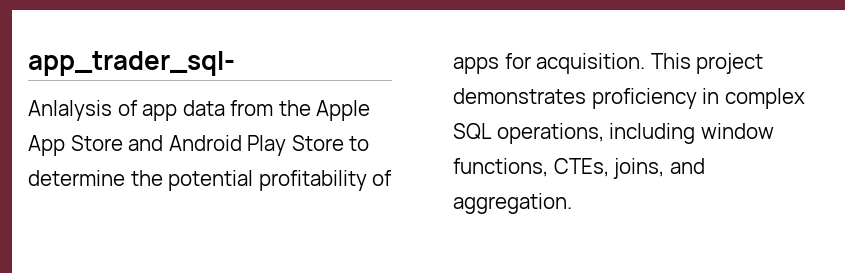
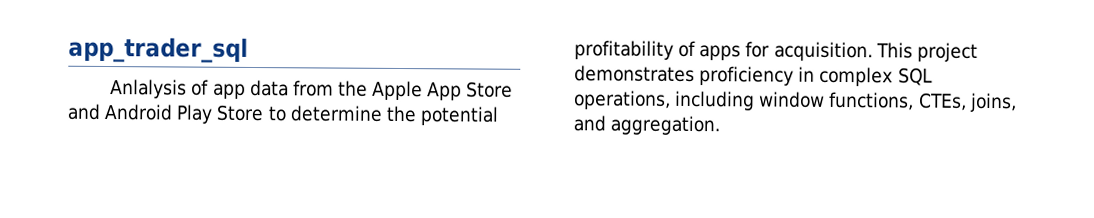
- app_trader_sql-
+ app_trader_sql

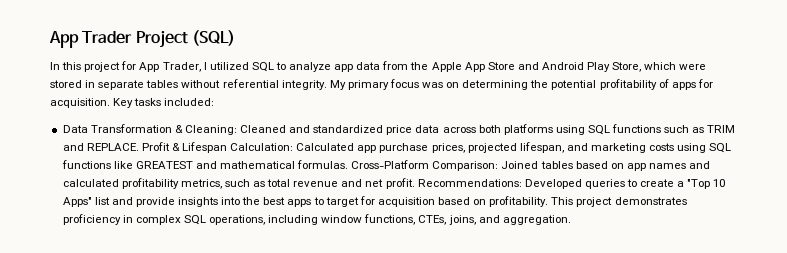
- app_trader_sql
- Anlalysis of app data from the Apple App Store and Android Play Store to determine the potential profitability of apps for acquisition.
+ App Trader Project (SQL)
+ In this project for App Trader, I utilized SQL to analyze app data from the Apple App Store and Android Play Store, which were stored in separate tables without referential integrity. My primary focus was on determining the potential profitability of apps for acquisition.
+ Key tasks included:
+ Data Transformation & Cleaning: Cleaned and standardized price data across both platforms using SQL functions such as TRIM and REPLACE. Profit & Lifespan Calculation: Calculated app purchase prices, projected lifespan, and marketing costs using SQL functions like GREATEST and mathematical formulas. Cross-Platform Comparison: Joined tables based on app names and calculated profitability metrics, such as total revenue and net profit. Recommendations: Developed queries to create a "Top 10 Apps" list and provide insights into the best apps to target for acquisition based on profitability.

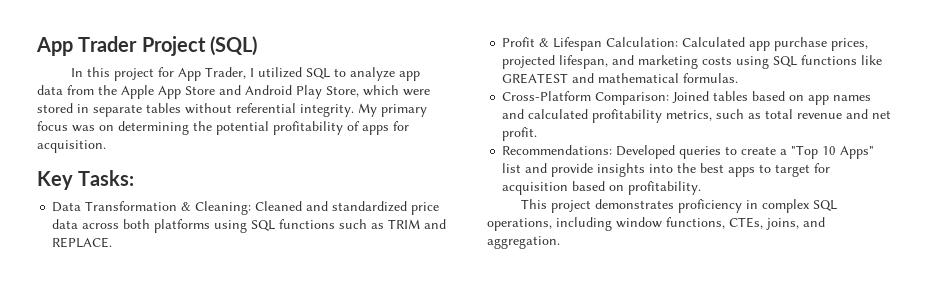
- My primary focus was on determining the potential profitability of apps for acquisition. Key tasks included:
+ My primary focus was on determining the potential profitability of apps for acquisition.
+ Key Tasks:
- Cleaned and standardized price data across both platforms using SQL functions such as TRIM and REPLACE. Profit & Lifespan Calculation:
+ Cleaned and standardized price data across both platforms using SQL functions such as TRIM and REPLACE.
+ Profit & Lifespan Calculation:
- Calculated app purchase prices, projected lifespan, and marketing costs using SQL functions like GREATEST and mathematical formulas. Cross-Platform Comparison:
+ Calculated app purchase prices, projected lifespan, and marketing costs using SQL functions like GREATEST and mathematical formulas.
+ Cross-Platform Comparison:
- Joined tables based on app names and calculated profitability metrics, such as total revenue and net profit. Recommendations:
+ Joined tables based on app names and calculated profitability metrics, such as total revenue and net profit.
+ Recommendations:
- Developed queries to create a "Top 10 Apps" list and provide insights into the best apps to target for acquisition based on profitability. This project demonstrates proficiency in complex SQL operations, including window functions, CTEs, joins, and aggregation.
+ Developed queries to create a "Top 10 Apps" list and provide insights into the best apps to target for acquisition based on profitability.
+ This project demonstrates proficiency in complex SQL operations, including window functions, CTEs, joins, and aggregation.

